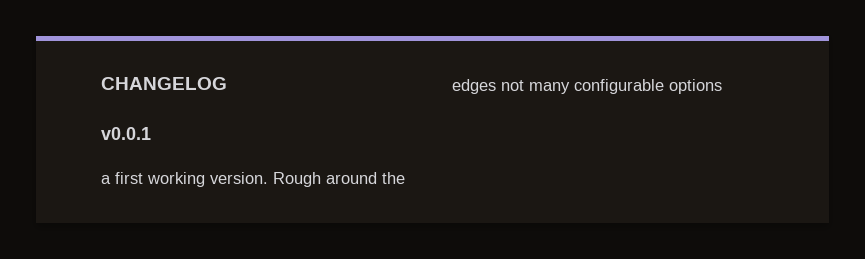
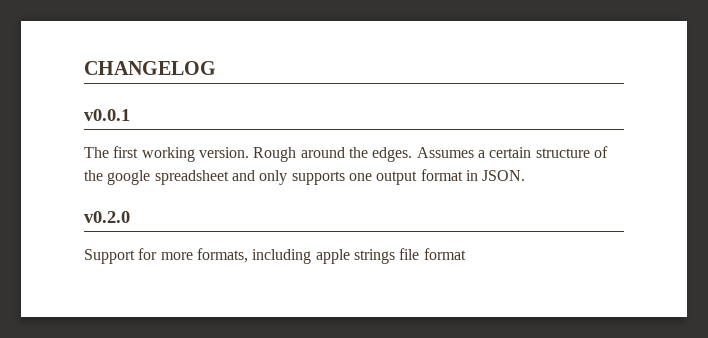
- a first working version.
+ The first working version.
- Rough around the edges not many configurable options
+ Rough around the edges. Assumes a certain structure of the google spreadsheet and only supports one output format in JSON.
+ v0.2.0
+ Support for more formats, including apple strings file format

